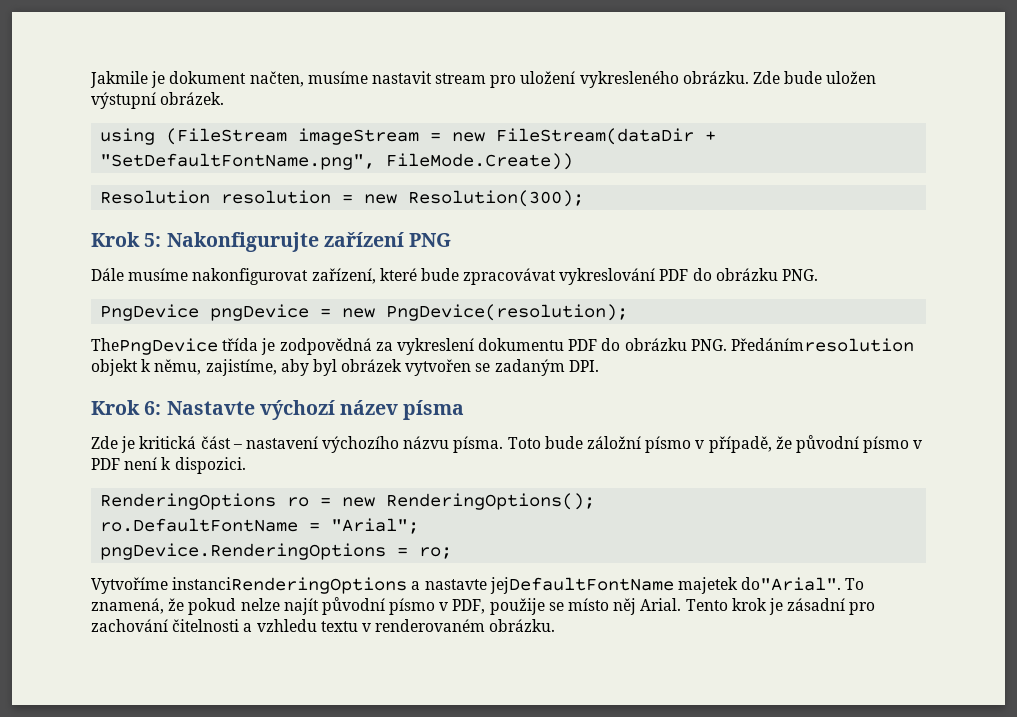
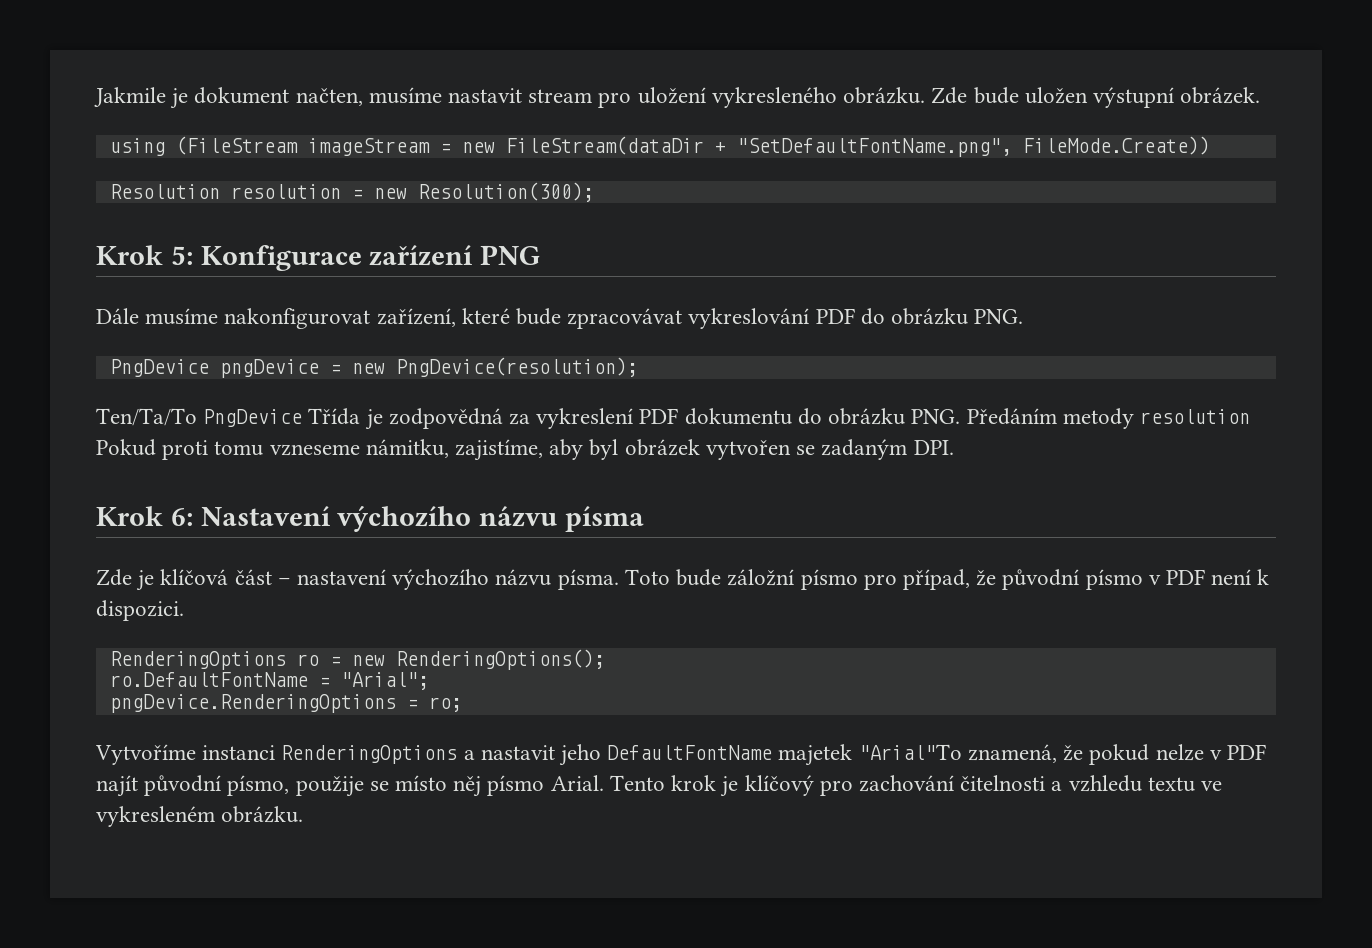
- Krok 5: Nakonfigurujte zařízení PNG
+ Krok 5: Konfigurace zařízení PNG
- ThePngDevice třída je zodpovědná za vykreslení dokumentu PDF do obrázku PNG. Předánímresolution objekt k němu, zajistíme, aby byl obrázek vytvořen se zadaným DPI.
+ Ten/Ta/To PngDevice Třída je zodpovědná za vykreslení PDF dokumentu do obrázku PNG. Předáním metody resolution Pokud proti tomu vzneseme námitku, zajistíme, aby byl obrázek vytvořen se zadaným DPI.
- Krok 6: Nastavte výchozí název písma
+ Krok 6: Nastavení výchozího názvu písma
- Zde je kritická část – nastavení výchozího názvu písma.
+ Zde je klíčová část – nastavení výchozího názvu písma.
- Toto bude záložní písmo v případě, že původní písmo v PDF není k dispozici.
+ Toto bude záložní písmo pro případ, že původní písmo v PDF není k dispozici.
- Vytvoříme instanciRenderingOptions a nastavte jejDefaultFontName majetek do"Arial". To znamená, že pokud nelze najít původní písmo v PDF, použije se místo něj Arial.
+ Vytvoříme instanci RenderingOptions a nastavit jeho DefaultFontName majetek "Arial"To znamená, že pokud nelze v PDF najít původní písmo, použije se místo něj písmo Arial.
- Tento krok je zásadní pro zachování čitelnosti a vzhledu textu v renderovaném obrázku.
+ Tento krok je klíčový pro zachování čitelnosti a vzhledu textu ve vykresleném obrázku.

